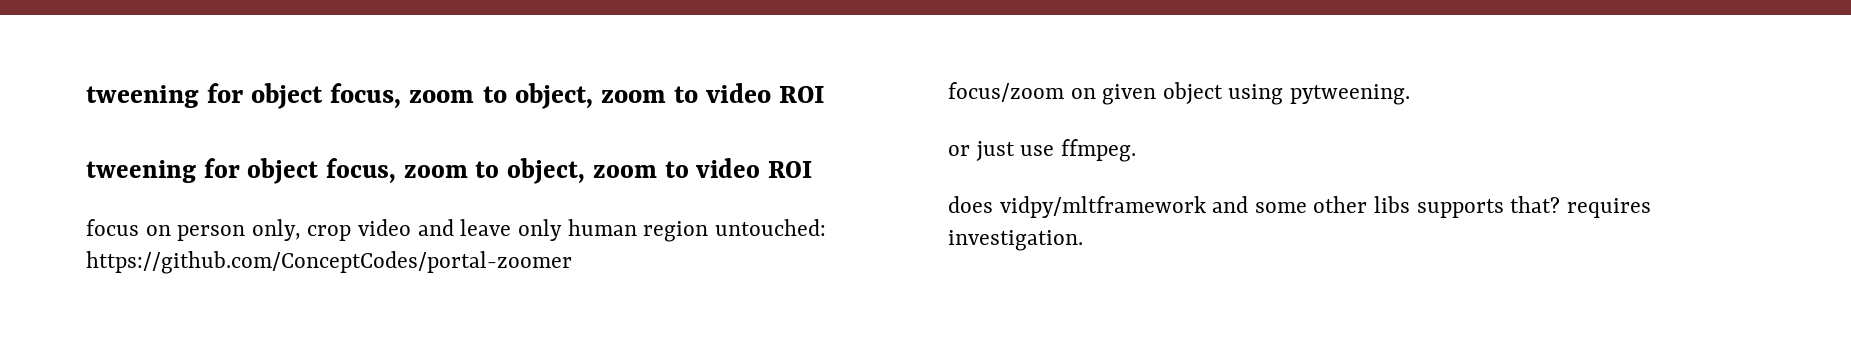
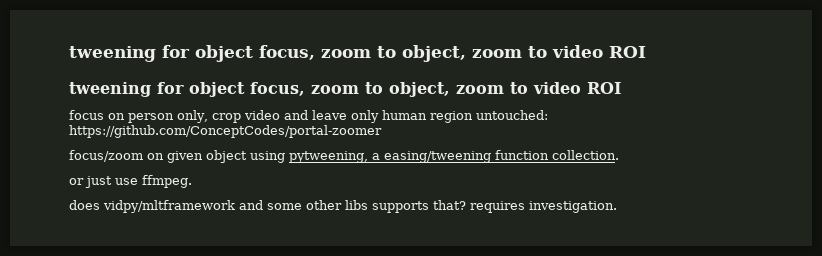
- focus/zoom on given object using pytweening.
+ focus/zoom on given object using pytweening, a easing/tweening function collection.

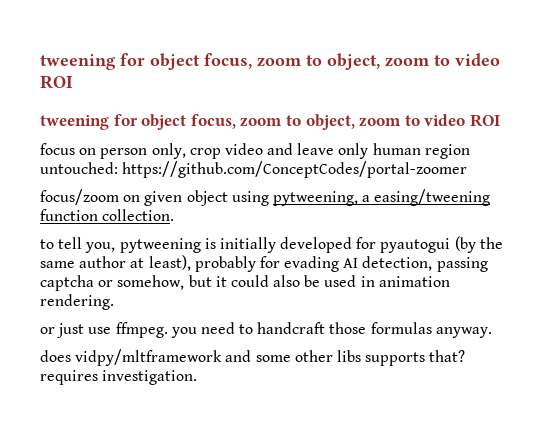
- or just use ffmpeg.
+ to tell you, pytweening is initially developed for pyautogui (by the same author at least), probably for evading AI detection, passing captcha or somehow, but it could also be used in animation rendering.
+ or just use ffmpeg. you need to handcraft those formulas anyway.

